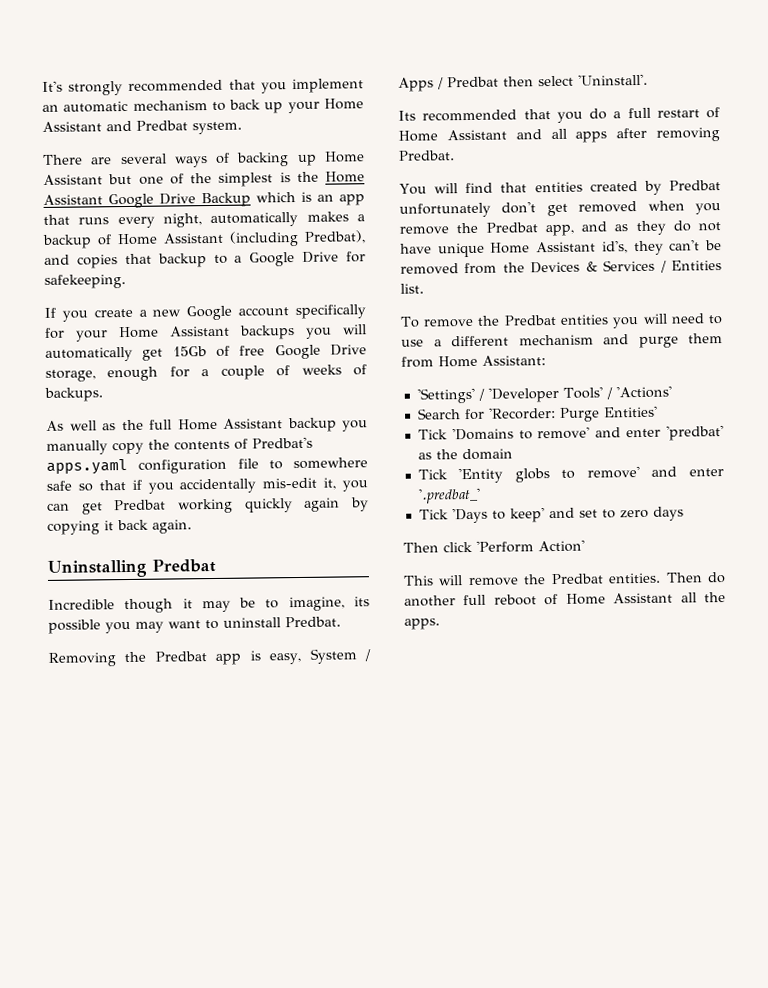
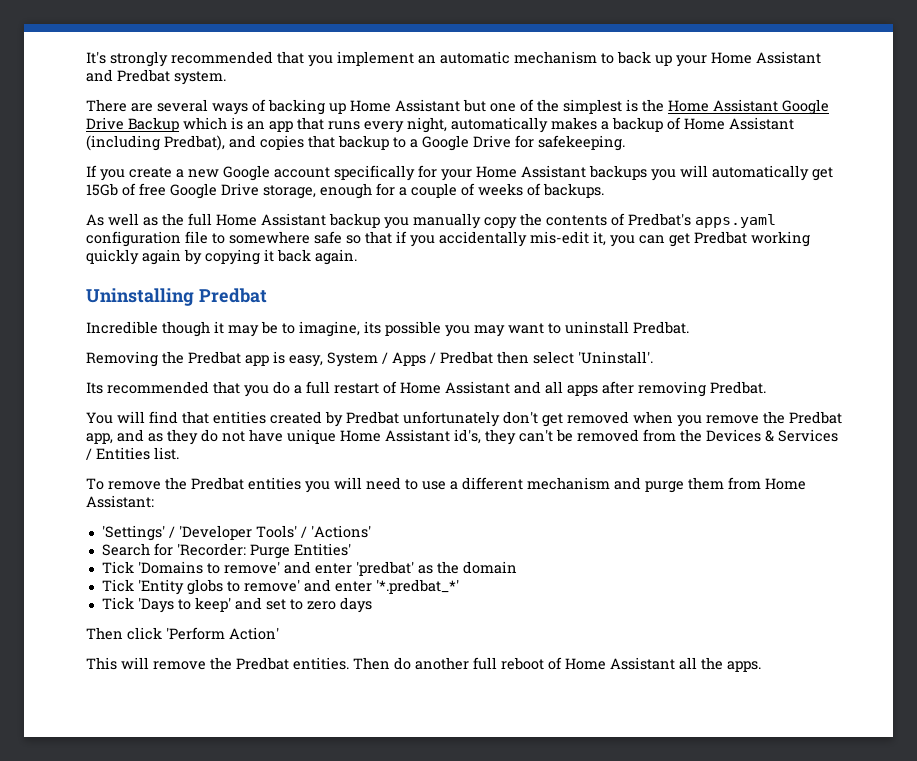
- Tick 'Entity globs to remove' and enter '.predbat_'
+ Tick 'Entity globs to remove' and enter '*.predbat_*'

